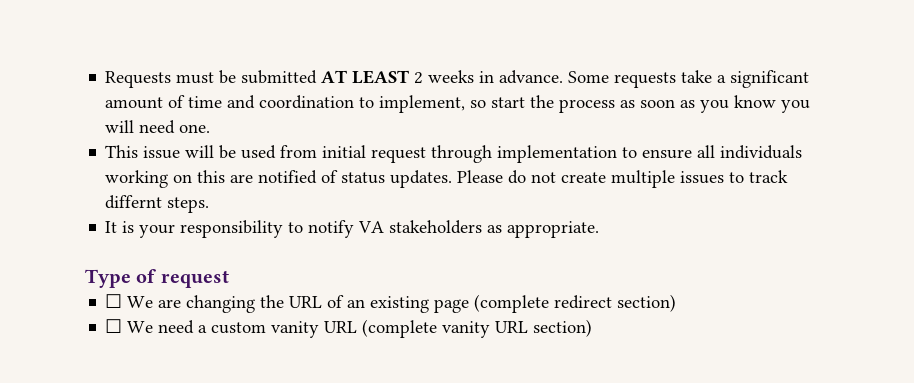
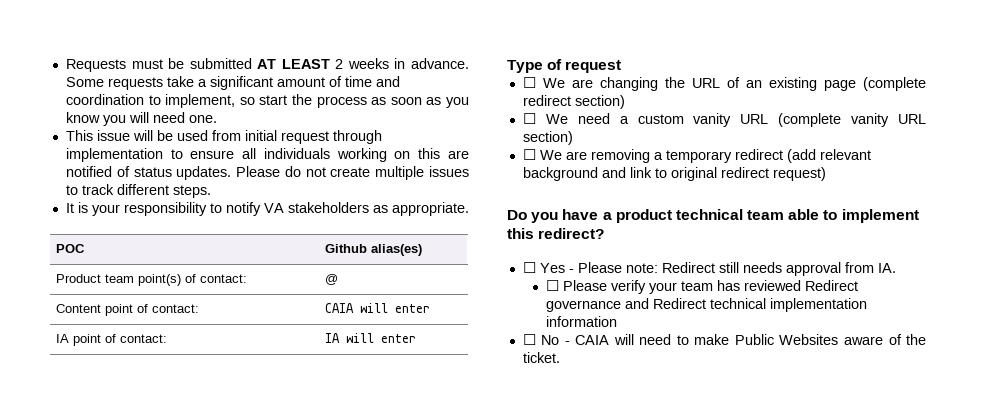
- Please do not create multiple issues to track differnt steps.
+ Please do not create multiple issues to track different steps.
+ POC | Github alias(es)
+ Product team point(s) of contact: | @
+ Content point of contact: | CAIA will enter
+ IA point of contact: | IA will enter
+ ☐ We are removing a temporary redirect (add relevant background and link to original redirect request)
+ Do you have a product technical team able to implement this redirect?
+ ☐ Yes - Please note: Redirect still needs approval from IA.
+ ☐ Please verify your team has reviewed Redirect governance and Redirect technical implementation information
+ ☐ No - CAIA will need to make Public Websites aware of the ticket.

